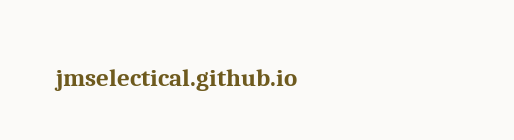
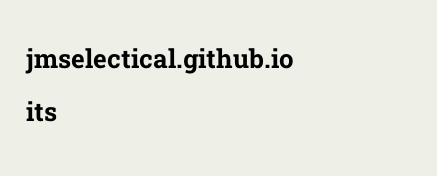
+ its

